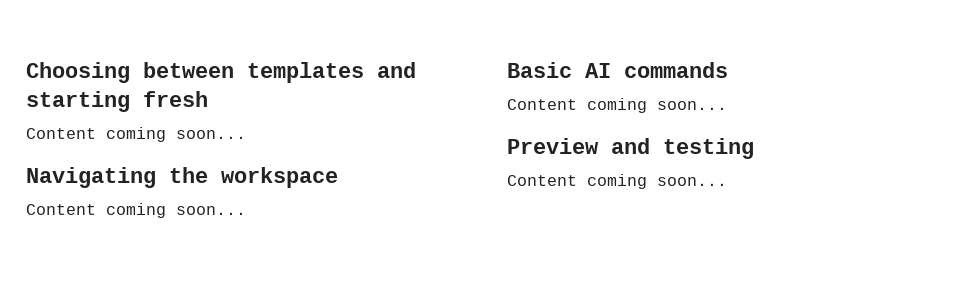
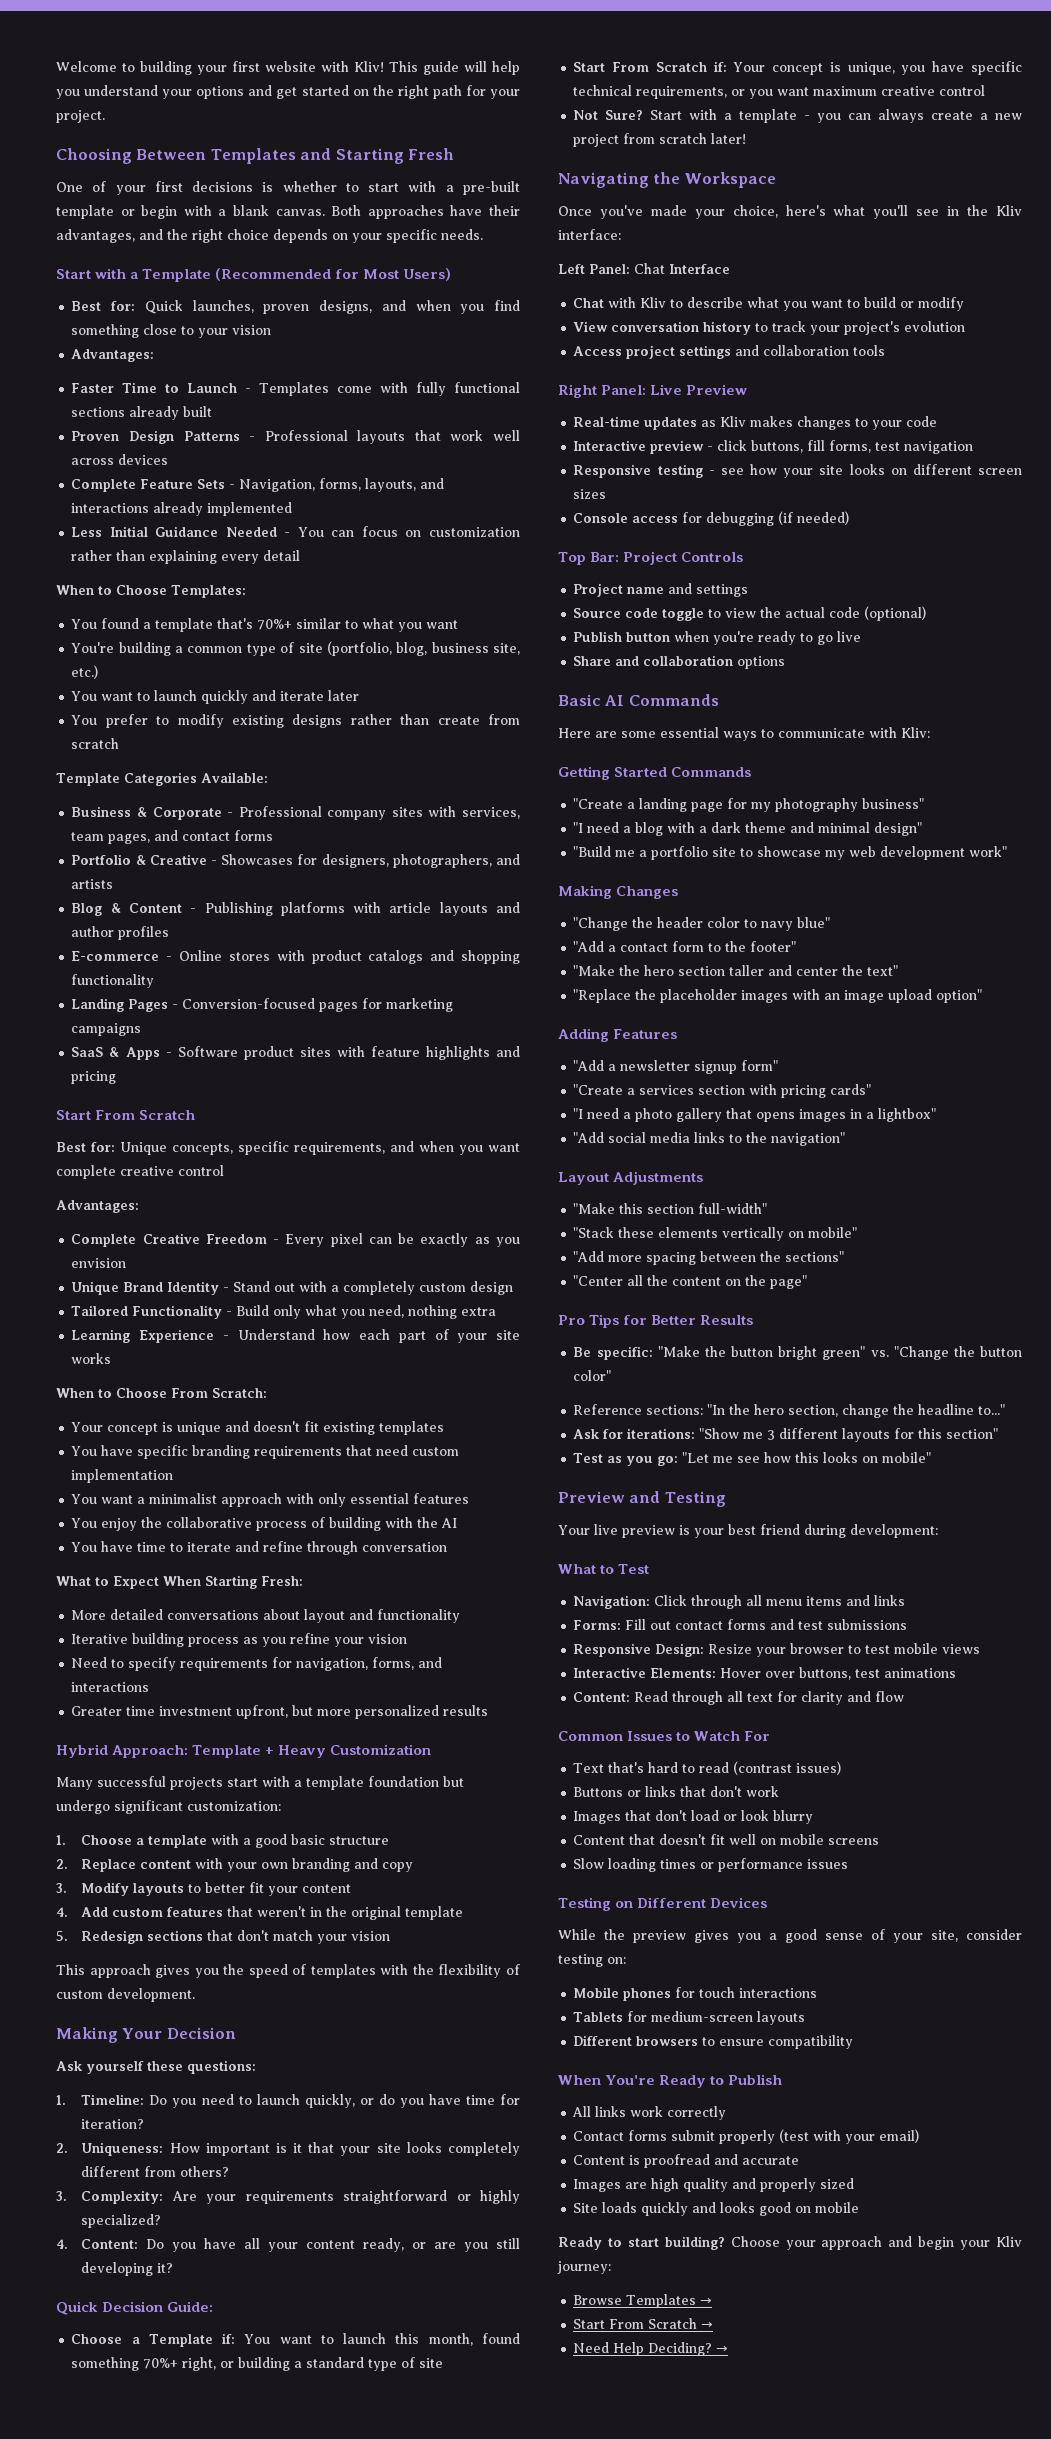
- Choosing between templates and starting fresh
- Content coming soon...
- Navigating the workspace
- Content coming soon...
- Basic AI commands
- Content coming soon...
- Preview and testing
- Content coming soon...
+ Welcome to building your first website with Kliv! This guide will help you understand your options and get started on the right path for your project.
+ Choosing Between Templates and Starting Fresh
+ One of your first decisions is whether to start with a pre-built template or begin with a blank canvas. Both approaches have their advantages, and the right choice depends on your specific needs.
+ Start with a Template (Recommended for Most Users)
+ Best for: Quick launches, proven designs, and when you find something close to your vision
+ Advantages:
+ Faster Time to Launch - Templates come with fully functional sections already built
+ Proven Design Patterns - Professional layouts that work well across devices
+ Complete Feature Sets - Navigation, forms, layouts, and interactions already implemented
+ Less Initial Guidance Needed - You can focus on customization rather than explaining every detail
+ When to Choose Templates:
+ You found a template that's 70%+ similar to what you want
+ You're building a common type of site (portfolio, blog, business site, etc.)
+ You want to launch quickly and iterate later
+ You prefer to modify existing designs rather than create from scratch
+ Template Categories Available:
+ Business & Corporate - Professional company sites with services, team pages, and contact forms
+ Portfolio & Creative - Showcases for designers, photographers, and artists
+ Blog & Content - Publishing platforms with article layouts and author profiles
+ E-commerce - Online stores with product catalogs and shopping functionality
+ Landing Pages - Conversion-focused pages for marketing campaigns
+ SaaS & Apps - Software product sites with feature highlights and pricing
+ Start From Scratch
+ Best for: Unique concepts, specific requirements, and when you want complete creative control
+ Advantages:
+ Complete Creative Freedom - Every pixel can be exactly as you envision
+ Unique Brand Identity - Stand out with a completely custom design
+ Tailored Functionality - Build only what you need, nothing extra
+ Learning Experience - Understand how each part of your site works
+ When to Choose From Scratch:
+ Your concept is unique and doesn't fit existing templates
+ You have specific branding requirements that need custom implementation
+ You want a minimalist approach with only essential features
+ You enjoy the collaborative process of building with the AI
+ You have time to iterate and refine through conversation
+ What to Expect When Starting Fresh:
+ More detailed conversations about layout and functionality
+ Iterative building process as you refine your vision
+ Need to specify requirements for navigation, forms, and interactions
+ Greater time investment upfront, but more personalized results
+ Hybrid Approach: Template + Heavy Customization
+ Many successful projects start with a template foundation but undergo significant customization:
+ 1. Choose a template with a good basic structure
+ 2. Replace content with your own branding and copy
+ 3. Modify layouts to better fit your content
+ 4. Add custom features that weren't in the original template
+ 5. Redesign sections that don't match your vision
+ This approach gives you the speed of templates with the flexibility of custom development.
+ Making Your Decision
+ Ask yourself these questions:
+ 1. Timeline: Do you need to launch quickly, or do you have time for iteration?
+ 2. Uniqueness: How important is it that your site looks completely different from others?
+ 3. Complexity: Are your requirements straightforward or highly specialized?
+ 4. Content: Do you have all your content ready, or are you still developing it?
+ Quick Decision Guide:
+ Choose a Template if: You want to launch this month, found something 70%+ right, or building a standard type of site
+ Start From Scratch if: Your concept is unique, you have specific technical requirements, or you want maximum creative control
+ Not Sure? Start with a template - you can always create a new project from scratch later!
+ Navigating the Workspace
+ Once you've made your choice, here's what you'll see in the Kliv interface:
+ Left Panel: Chat Interface
+ Chat with Kliv to describe what you want to build or modify
+ View conversation history to track your project's evolution
+ Access project settings and collaboration tools
+ Right Panel: Live Preview
+ Real-time updates as Kliv makes changes to your code
+ Interactive preview - click buttons, fill forms, test navigation
+ Responsive testing - see how your site looks on different screen sizes
+ Console access for debugging (if needed)
+ Top Bar: Project Controls
+ Project name and settings
+ Source code toggle to view the actual code (optional)
+ Publish button when you're ready to go live
+ Share and collaboration options
+ Basic AI Commands
+ Here are some essential ways to communicate with Kliv:
+ Getting Started Commands
+ "Create a landing page for my photography business"
+ "I need a blog with a dark theme and minimal design"
+ "Build me a portfolio site to showcase my web development work"
+ Making Changes
+ "Change the header color to navy blue"
+ "Add a contact form to the footer"
+ "Make the hero section taller and center the text"
+ "Replace the placeholder images with an image upload option"
+ Adding Features
+ "Add a newsletter signup form"
+ "Create a services section with pricing cards"
+ "I need a photo gallery that opens images in a lightbox"
+ "Add social media links to the navigation"
+ Layout Adjustments
+ "Make this section full-width"
+ "Stack these elements vertically on mobile"
+ "Add more spacing between the sections"
+ "Center all the content on the page"
+ Pro Tips for Better Results
+ Be specific: "Make the button bright green" vs. "Change the button color"
+ Reference sections: "In the hero section, change the headline to..."
+ Ask for iterations: "Show me 3 different layouts for this section"
+ Test as you go: "Let me see how this looks on mobile"
+ Preview and Testing
+ Your live preview is your best friend during development:
+ What to Test
+ Navigation: Click through all menu items and links
+ Forms: Fill out contact forms and test submissions
+ Responsive Design: Resize your browser to test mobile views
+ Interactive Elements: Hover over buttons, test animations
+ Content: Read through all text for clarity and flow
+ Common Issues to Watch For
+ Text that's hard to read (contrast issues)
+ Buttons or links that don't work
+ Images that don't load or look blurry
+ Content that doesn't fit well on mobile screens
+ Slow loading times or performance issues
+ Testing on Different Devices
+ While the preview gives you a good sense of your site, consider testing on:
+ Mobile phones for touch interactions
+ Tablets for medium-screen layouts
+ Different browsers to ensure compatibility
+ When You're Ready to Publish
+ All links work correctly
+ Contact forms submit properly (test with your email)
+ Content is proofread and accurate
+ Images are high quality and properly sized
+ Site loads quickly and looks good on mobile
+ Ready to start building? Choose your approach and begin your Kliv journey:
+ Browse Templates →
+ Start From Scratch →
+ Need Help Deciding? →

